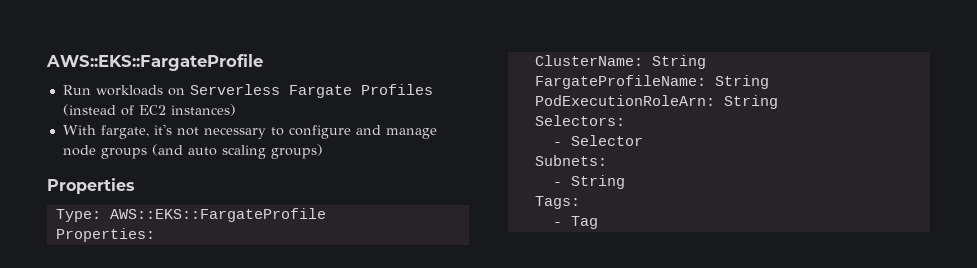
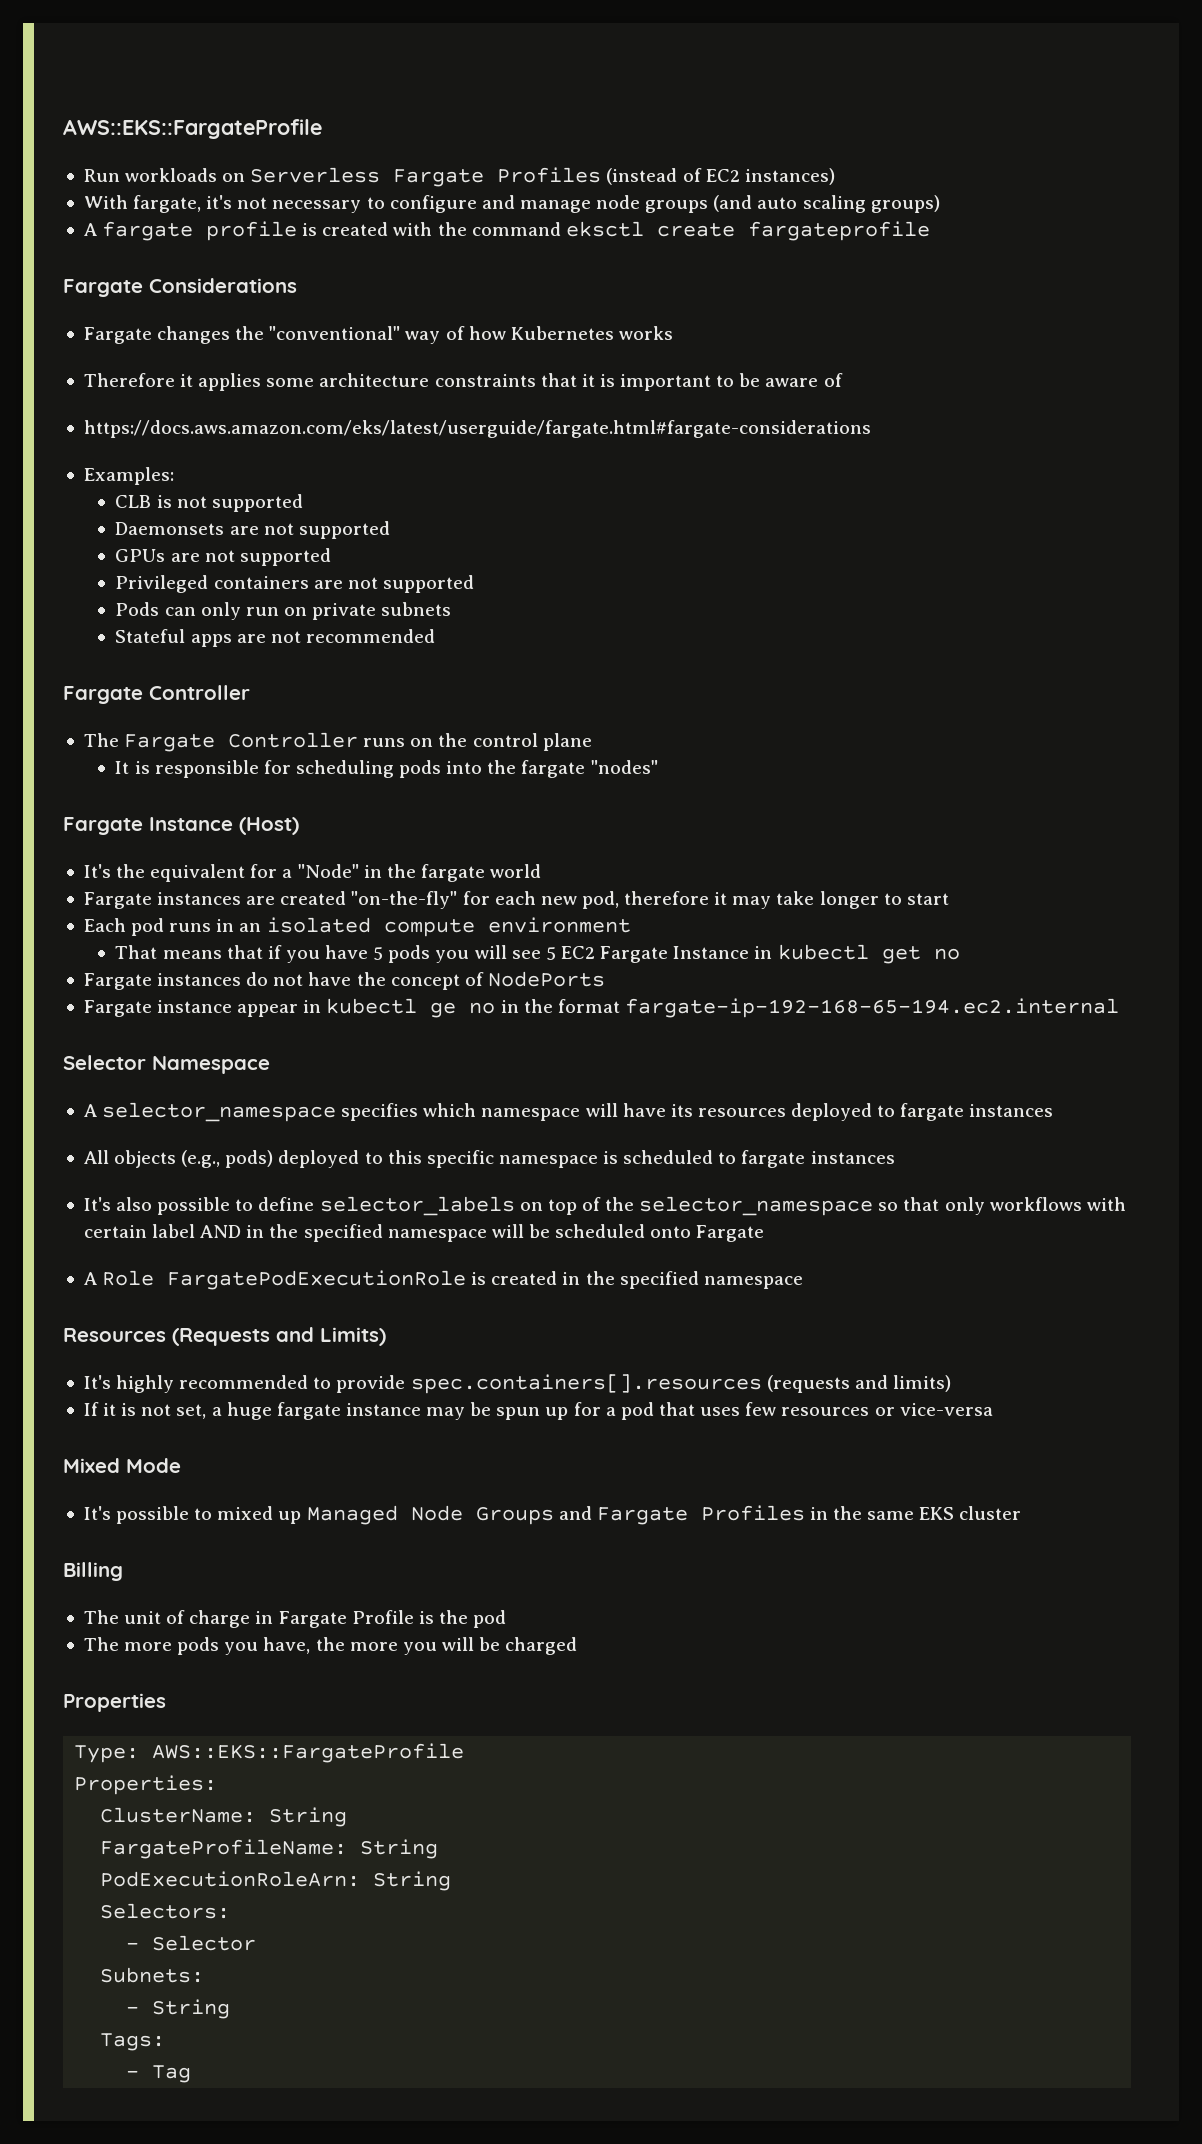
+ A fargate profile is created with the command eksctl create fargateprofile
+ Fargate Considerations
+ Fargate changes the "conventional" way of how Kubernetes works
+ Therefore it applies some architecture constraints that it is important to be aware of
+ https://docs.aws.amazon.com/eks/latest/userguide/fargate.html#fargate-considerations
+ Examples:
+ CLB is not supported
+ Daemonsets are not supported
+ GPUs are not supported
+ Privileged containers are not supported
+ Pods can only run on private subnets
+ Stateful apps are not recommended
+ Fargate Controller
+ The Fargate Controller runs on the control plane
+ It is responsible for scheduling pods into the fargate "nodes"
+ Fargate Instance (Host)
+ It's the equivalent for a "Node" in the fargate world
+ Fargate instances are created "on-the-fly" for each new pod, therefore it may take longer to start
+ Each pod runs in an isolated compute environment
+ That means that if you have 5 pods you will see 5 EC2 Fargate Instance in kubectl get no
+ Fargate instances do not have the concept of NodePorts
+ Fargate instance appear in kubectl ge no in the format fargate-ip-192-168-65-194.ec2.internal
+ Selector Namespace
+ A selector_namespace specifies which namespace will have its resources deployed to fargate instances
+ All objects (e.g., pods) deployed to this specific namespace is scheduled to fargate instances
+ It's also possible to define selector_labels on top of the selector_namespace so that only workflows with certain label AND in the specified namespace will be scheduled onto Fargate
+ A Role FargatePodExecutionRole is created in the specified namespace
+ Resources (Requests and Limits)
+ It's highly recommended to provide spec.containers[].resources (requests and limits)
+ If it is not set, a huge fargate instance may be spun up for a pod that uses few resources or vice-versa
+ Mixed Mode
+ It's possible to mixed up Managed Node Groups and Fargate Profiles in the same EKS cluster
+ Billing
+ The unit of charge in Fargate Profile is the pod
+ The more pods you have, the more you will be charged

